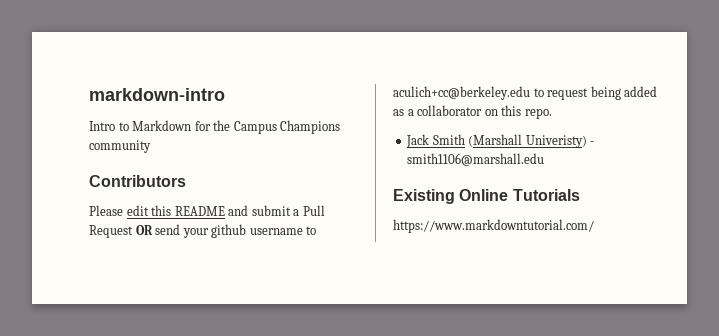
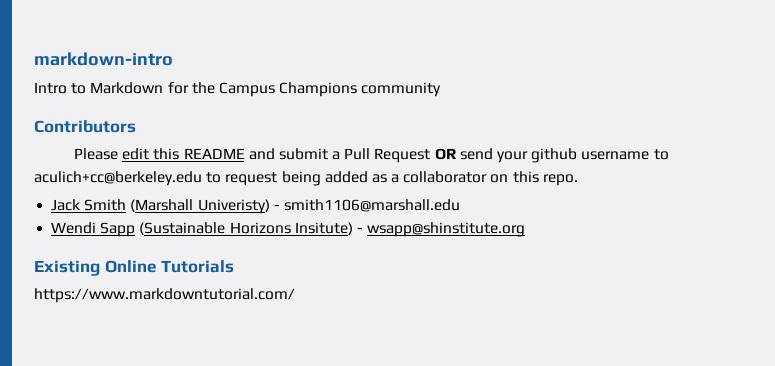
+ Wendi Sapp (Sustainable Horizons Insitute) - wsapp@shinstitute.org

